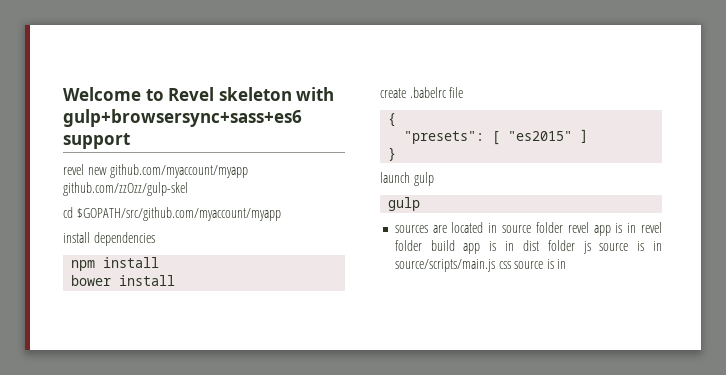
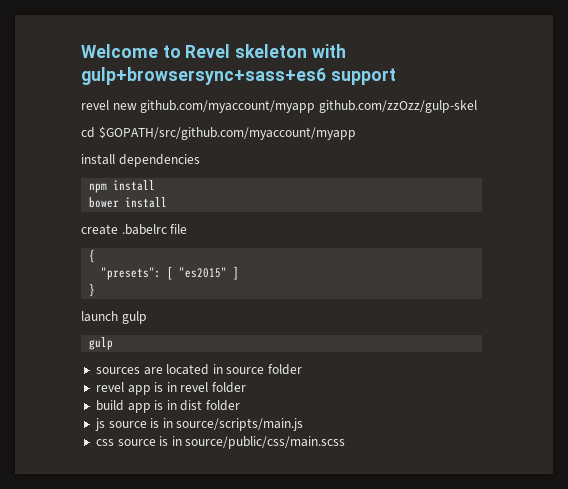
- sources are located in source folder revel app is in revel folder build app is in dist folder js source is in source/scripts/main.js css source is in
+ sources are located in source folder
+ revel app is in revel folder
+ build app is in dist folder
+ js source is in source/scripts/main.js
+ css source is in source/public/css/main.scss

